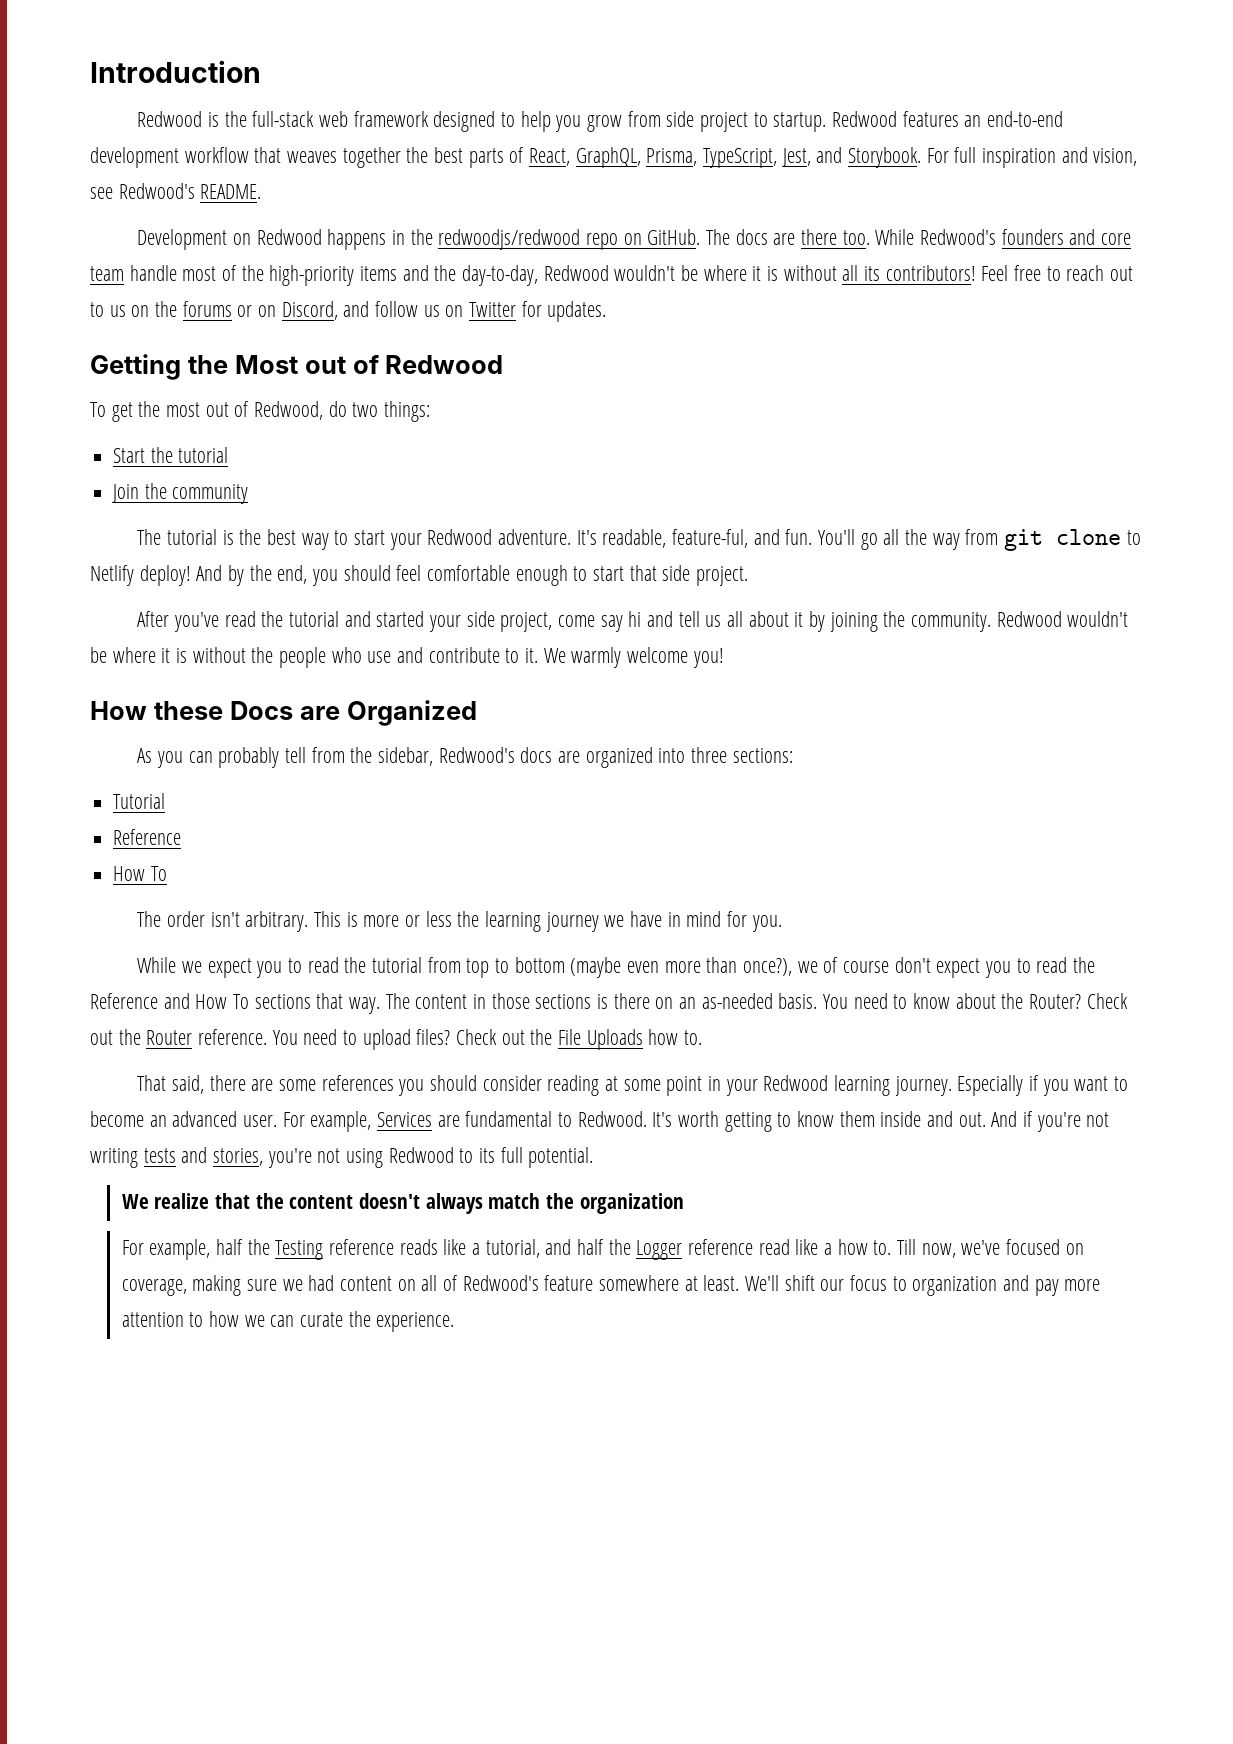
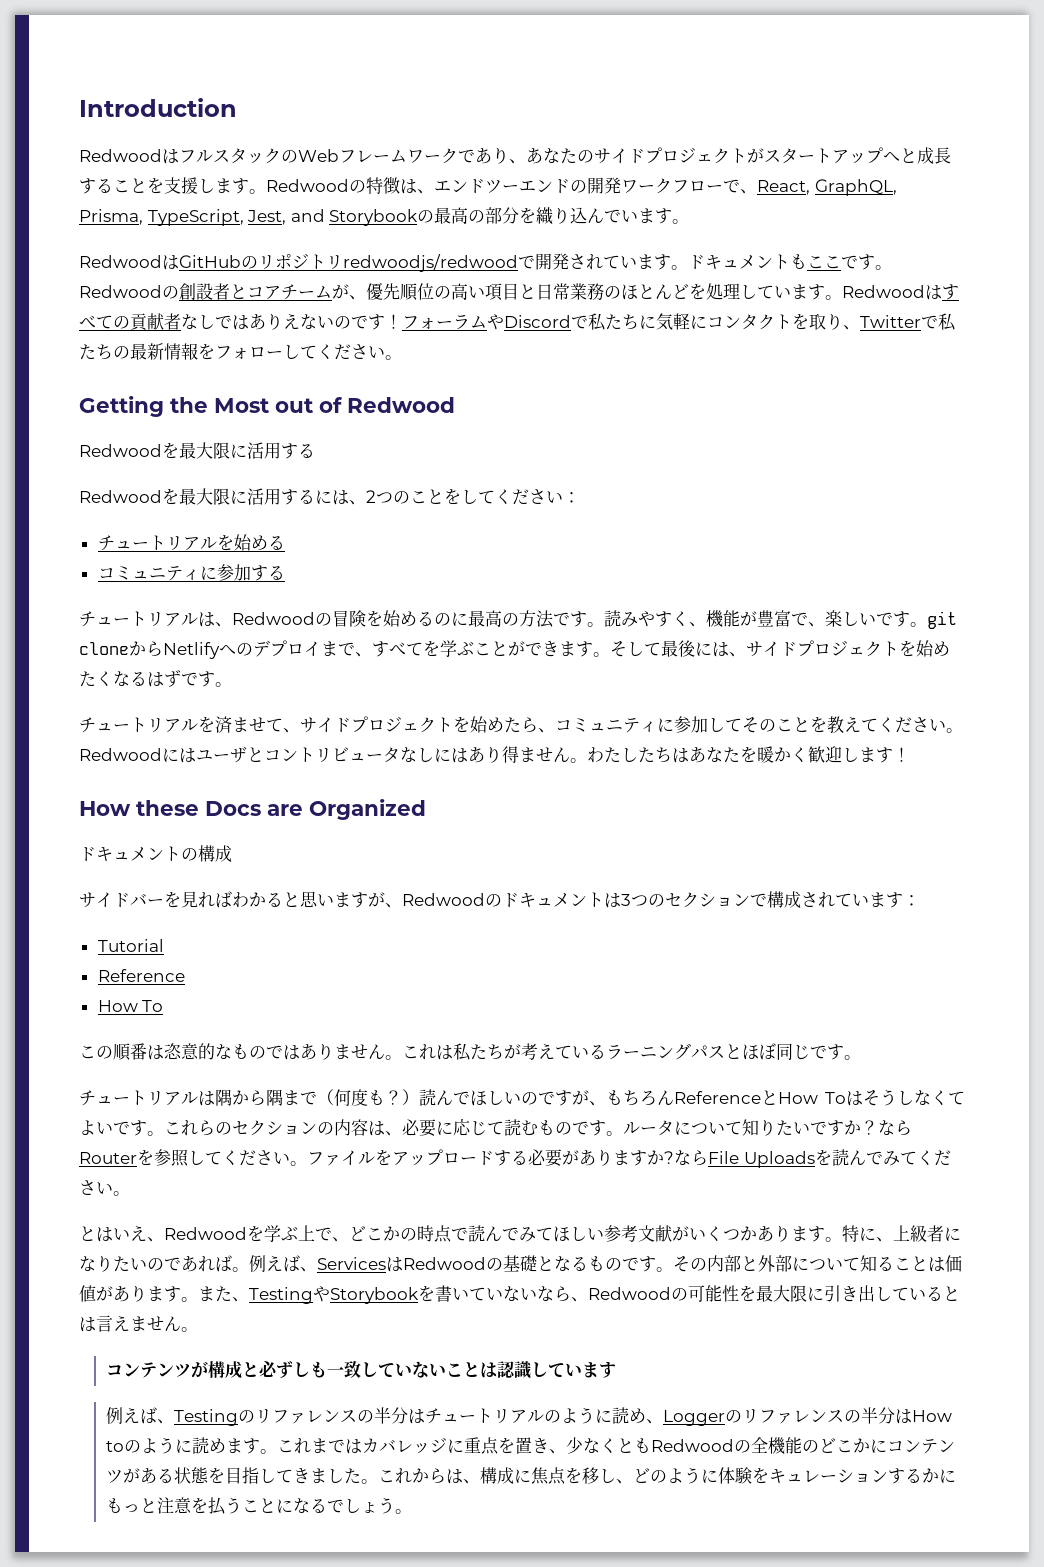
- Redwood is the full-stack web framework designed to help you grow from side project to startup. Redwood features an end-to-end development workflow that weaves together the best parts of React, GraphQL, Prisma, TypeScript, Jest, and Storybook. For full inspiration and vision, see Redwood's README.
- Development on Redwood happens in the redwoodjs/redwood repo on GitHub. The docs are there too. While Redwood's founders and core team handle most of the high-priority items and the day-to-day, Redwood wouldn't be where it is without all its contributors! Feel free to reach out to us on the forums or on Discord, and follow us on Twitter for updates.
+ RedwoodはフルスタックのWebフレームワークであり、あなたのサイドプロジェクトがスタートアップへと成長することを支援します。Redwoodの特徴は、エンドツーエンドの開発ワークフローで、React, GraphQL, Prisma, TypeScript, Jest, and Storybookの最高の部分を織り込んでいます。
+ RedwoodはGitHubのリポジトリredwoodjs/redwoodで開発されています。ドキュメントもここです。Redwoodの創設者とコアチームが、優先順位の高い項目と日常業務のほとんどを処理しています。Redwoodはすべての貢献者なしではありえないのです！フォーラムやDiscordで私たちに気軽にコンタクトを取り、Twitterで私たちの最新情報をフォローしてください。
  Getting the Most out of Redwood
- To get the most out of Redwood, do two things:
- Start the tutorial
- Join the community
- The tutorial is the best way to start your Redwood adventure. It's readable, feature-ful, and fun. You'll go all the way from git clone to Netlify deploy! And by the end, you should feel comfortable enough to start that side project.
- After you've read the tutorial and started your side project, come say hi and tell us all about it by joining the community. Redwood wouldn't be where it is without the people who use and contribute to it. We warmly welcome you!
+ Redwoodを最大限に活用する
+ Redwoodを最大限に活用するには、2つのことをしてください：
+ チュートリアルを始める
+ コミュニティに参加する
+ チュートリアルは、Redwoodの冒険を始めるのに最高の方法です。読みやすく、機能が豊富で、楽しいです。git cloneからNetlifyへのデプロイまで、すべてを学ぶことができます。そして最後には、サイドプロジェクトを始めたくなるはずです。
+ チュートリアルを済ませて、サイドプロジェクトを始めたら、コミュニティに参加してそのことを教えてください。Redwoodにはユーザとコントリビュータなしにはあり得ません。わたしたちはあなたを暖かく歓迎します！
- As you can probably tell from the sidebar, Redwood's docs are organized into three sections:
+ ドキュメントの構成
+ サイドバーを見ればわかると思いますが、Redwoodのドキュメントは3つのセクションで構成されています：
  Tutorial
  Reference
  How To
- The order isn't arbitrary. This is more or less the learning journey we have in mind for you.
- While we expect you to read the tutorial from top to bottom (maybe even more than once?), we of course don't expect you to read the Reference and How To sections that way. The content in those sections is there on an as-needed basis. You need to know about the Router? Check out the Router reference. You need to upload files? Check out the File Uploads how to.
- That said, there are some references you should consider reading at some point in your Redwood learning journey. Especially if you want to become an advanced user. For example, Services are fundamental to Redwood. It's worth getting to know them inside and out. And if you're not writing tests and stories, you're not using Redwood to its full potential.
- We realize that the content doesn't always match the organization
- For example, half the Testing reference reads like a tutorial, and half the Logger reference read like a how to. Till now, we've focused on coverage, making sure we had content on all of Redwood's feature somewhere at least. We'll shift our focus to organization and pay more attention to how we can curate the experience.
+ この順番は恣意的なものではありません。これは私たちが考えているラーニングパスとほぼ同じです。
+ チュートリアルは隅から隅まで（何度も？）読んでほしいのですが、もちろんReferenceとHow Toはそうしなくてよいです。これらのセクションの内容は、必要に応じて読むものです。ルータについて知りたいですか？ならRouterを参照してください。ファイルをアップロードする必要がありますか?ならFile Uploadsを読んでみてください。
+ とはいえ、Redwoodを学ぶ上で、どこかの時点で読んでみてほしい参考文献がいくつかあります。特に、上級者になりたいのであれば。例えば、ServicesはRedwoodの基礎となるものです。その内部と外部について知ることは価値があります。また、TestingやStorybookを書いていないなら、Redwoodの可能性を最大限に引き出しているとは言えません。
+ コンテンツが構成と必ずしも一致していないことは認識しています
+ 例えば、Testingのリファレンスの半分はチュートリアルのように読め、Loggerのリファレンスの半分はHow toのように読めます。これまではカバレッジに重点を置き、少なくともRedwoodの全機能のどこかにコンテンツがある状態を目指してきました。これからは、構成に焦点を移し、どのように体験をキュレーションするかにもっと注意を払うことになるでしょう。

